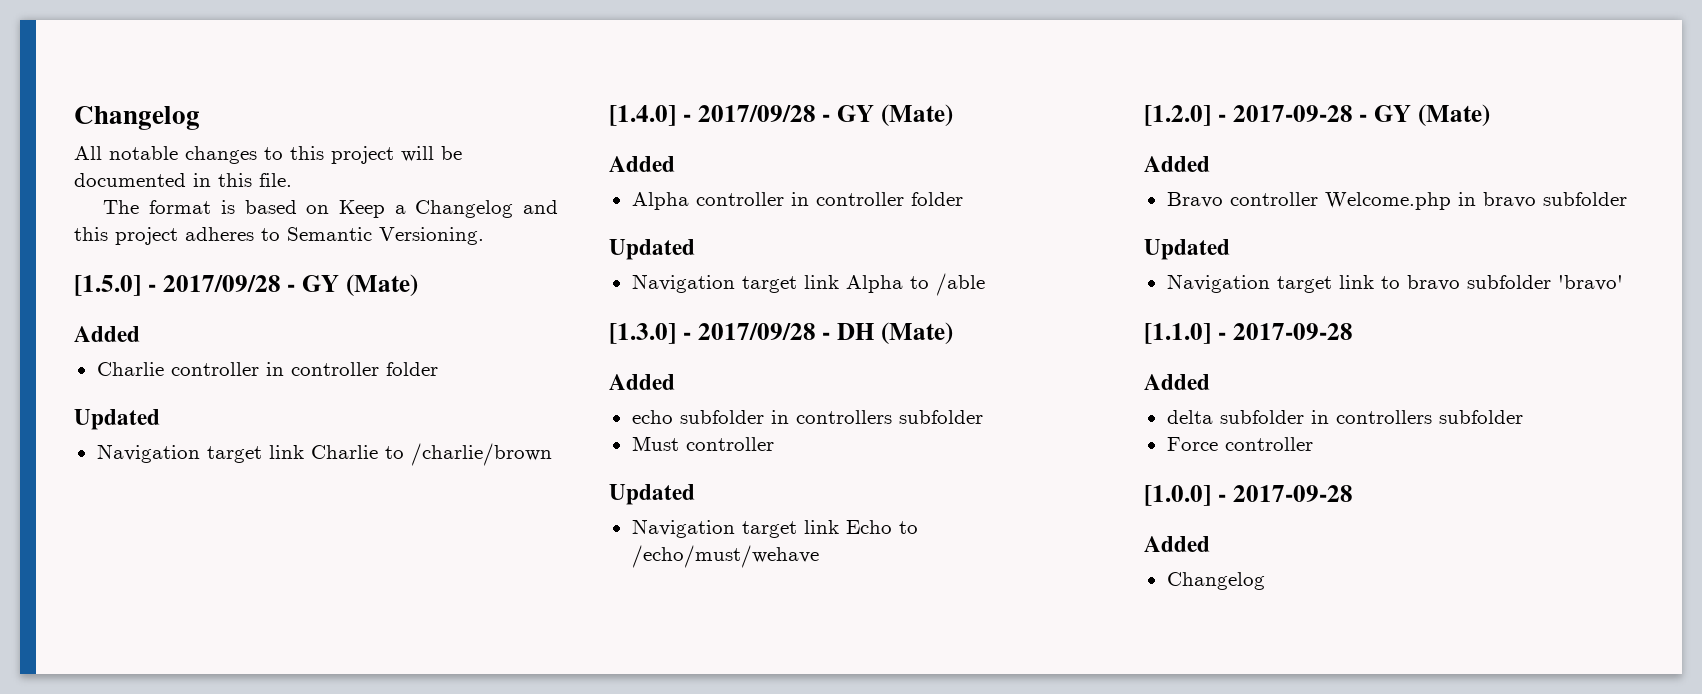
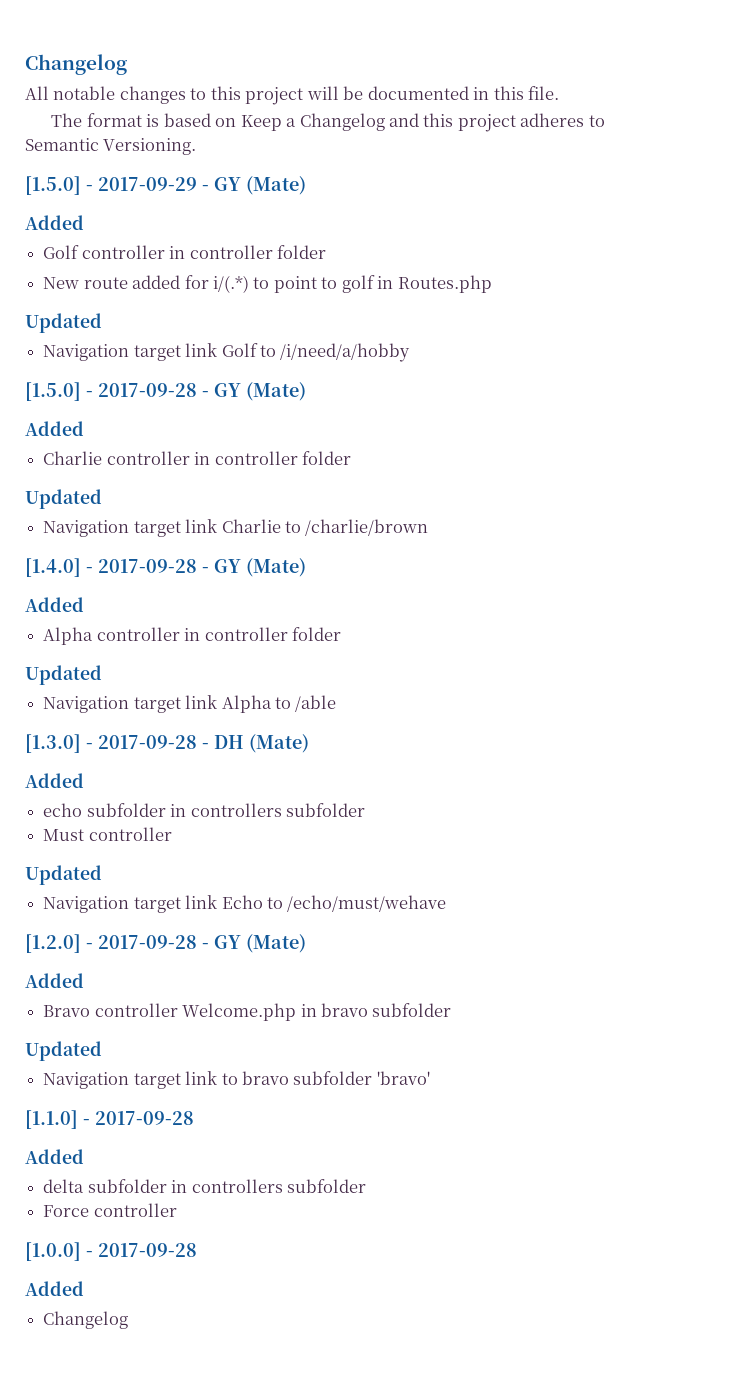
- [1.5.0] - 2017/09/28 - GY (Mate)
+ [1.5.0] - 2017-09-29 - GY (Mate)
+ Added
+ Golf controller in controller folder
+ New route added for i/(.*) to point to golf in Routes.php
+ Updated
+ Navigation target link Golf to /i/need/a/hobby
+ [1.5.0] - 2017-09-28 - GY (Mate)
- [1.4.0] - 2017/09/28 - GY (Mate)
+ [1.4.0] - 2017-09-28 - GY (Mate)
- [1.3.0] - 2017/09/28 - DH (Mate)
+ [1.3.0] - 2017-09-28 - DH (Mate)

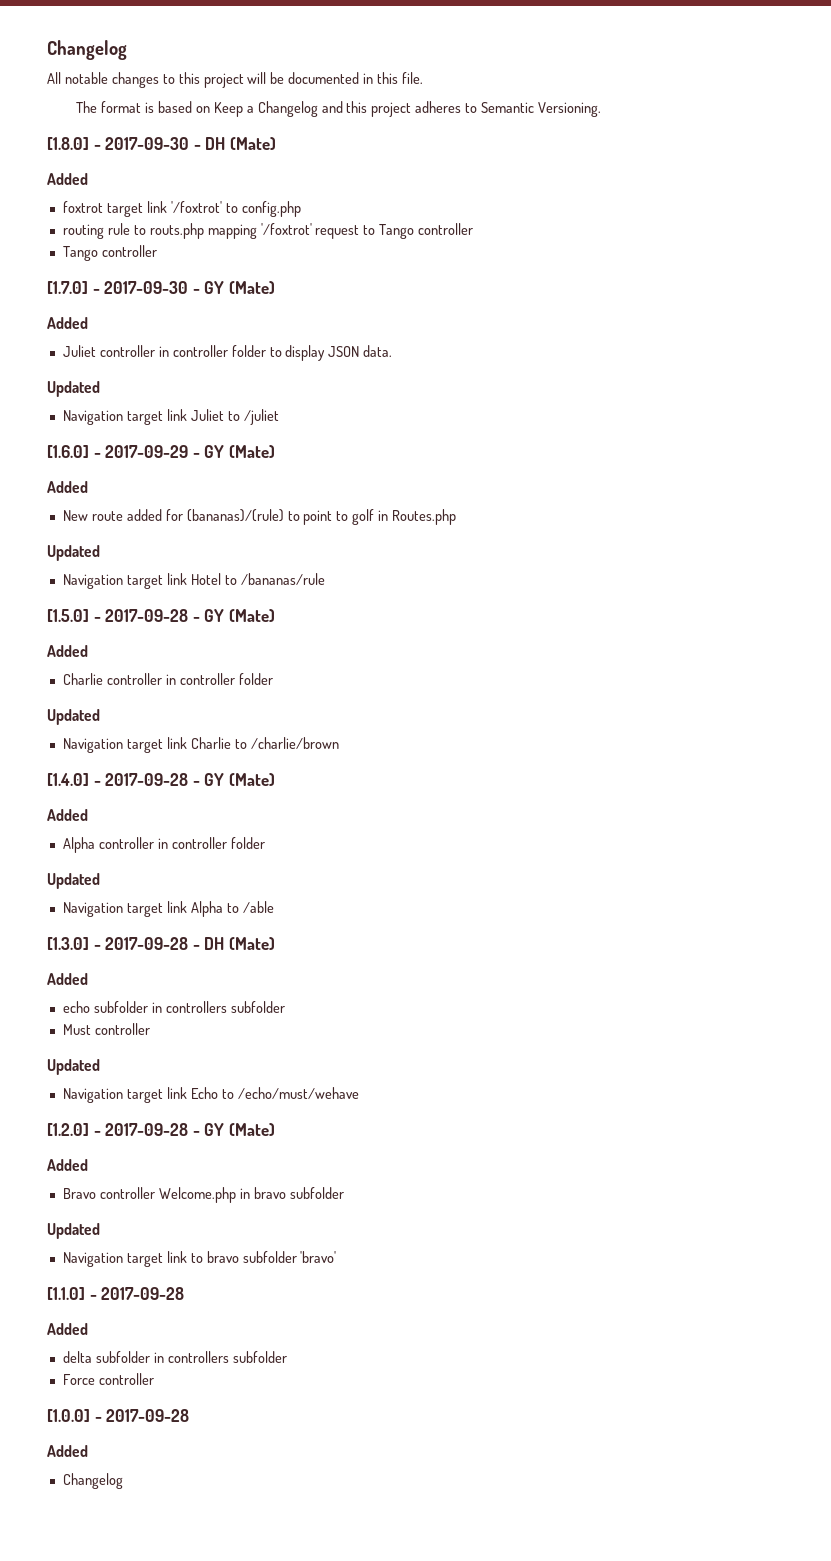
- [1.5.0] - 2017-09-29 - GY (Mate)
+ [1.8.0] - 2017-09-30 - DH (Mate)
+ Added
+ foxtrot target link '/foxtrot' to config.php
+ routing rule to routs.php mapping '/foxtrot' request to Tango controller
+ Tango controller
+ [1.7.0] - 2017-09-30 - GY (Mate)
+ Added
+ Juliet controller in controller folder to display JSON data.
+ Updated
+ Navigation target link Juliet to /juliet
+ [1.6.0] - 2017-09-29 - GY (Mate)
- Golf controller in controller folder
- New route added for i/(.*) to point to golf in Routes.php
+ New route added for (bananas)/(rule) to point to golf in Routes.php
- Navigation target link Golf to /i/need/a/hobby
+ Navigation target link Hotel to /bananas/rule

